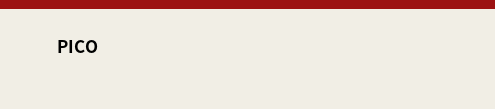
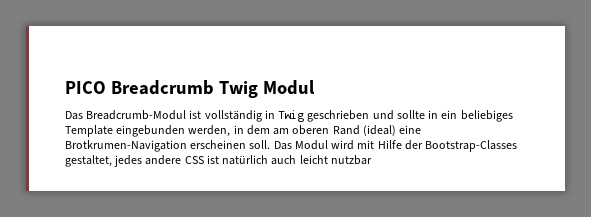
- PICO
+ PICO Breadcrumb Twig Modul
+ Das Breadcrumb-Modul ist vollständig in Twig geschrieben und sollte in ein beliebiges Template eingebunden werden, in dem am oberen Rand (ideal) eine Brotkrumen-Navigation erscheinen soll. Das Modul wird mit Hilfe der Bootstrap-Classes gestaltet, jedes andere CSS ist natürlich auch leicht nutzbar

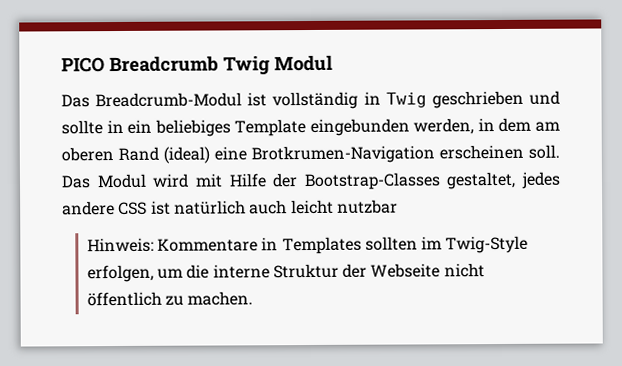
+ Hinweis: Kommentare in Templates sollten im Twig-Style erfolgen, um die interne Struktur der Webseite nicht öffentlich zu machen.

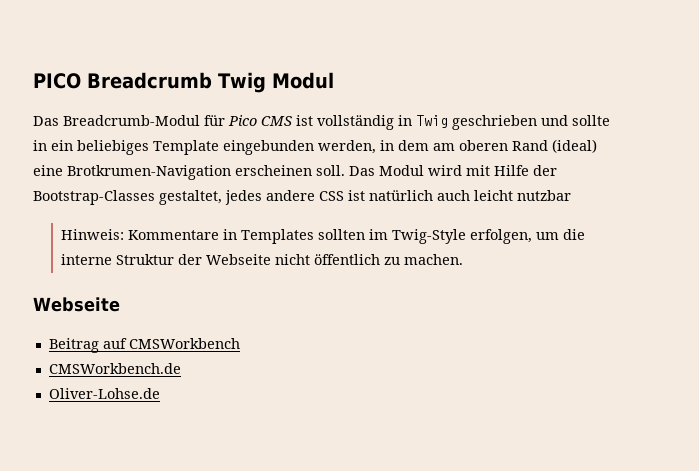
- Das Breadcrumb-Modul ist vollständig in Twig geschrieben und sollte in ein beliebiges Template eingebunden werden, in dem am oberen Rand (ideal) eine Brotkrumen-Navigation erscheinen soll.
+ Das Breadcrumb-Modul für Pico CMS ist vollständig in Twig geschrieben und sollte in ein beliebiges Template eingebunden werden, in dem am oberen Rand (ideal) eine Brotkrumen-Navigation erscheinen soll.
  Hinweis: Kommentare in Templates sollten im Twig-Style erfolgen, um die interne Struktur der Webseite nicht öffentlich zu machen.
+ Webseite
+ Beitrag auf CMSWorkbench
+ CMSWorkbench.de
+ Oliver-Lohse.de

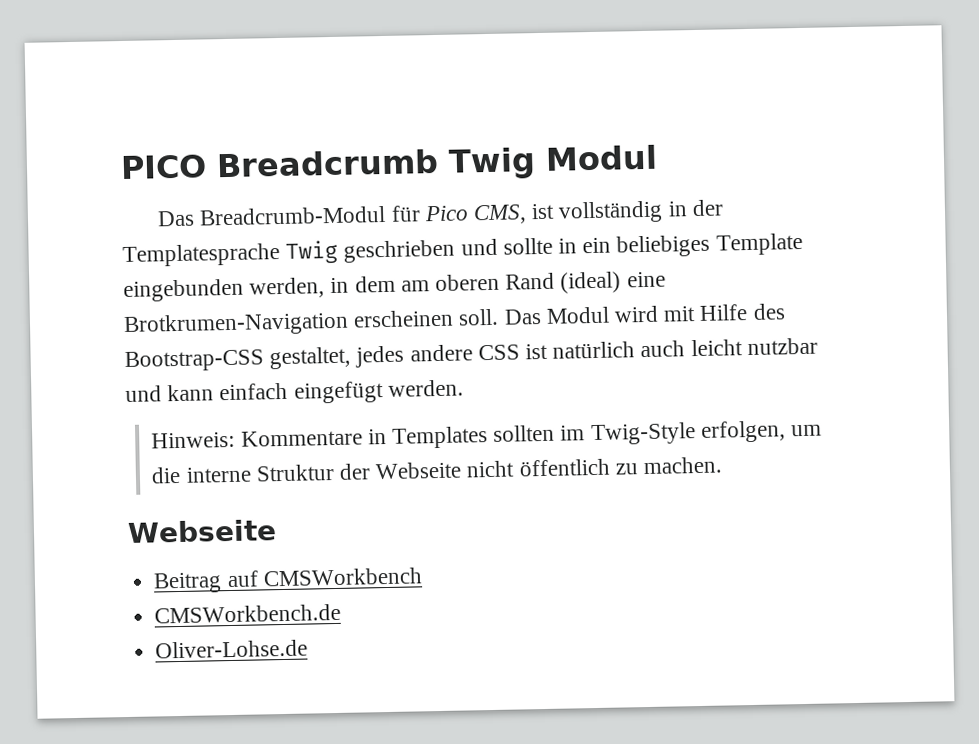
- Das Breadcrumb-Modul für Pico CMS ist vollständig in Twig geschrieben und sollte in ein beliebiges Template eingebunden werden, in dem am oberen Rand (ideal) eine Brotkrumen-Navigation erscheinen soll.
+ Das Breadcrumb-Modul für Pico CMS, ist vollständig in der Templatesprache Twig geschrieben und sollte in ein beliebiges Template eingebunden werden, in dem am oberen Rand (ideal) eine Brotkrumen-Navigation erscheinen soll.
- Das Modul wird mit Hilfe der Bootstrap-Classes gestaltet, jedes andere CSS ist natürlich auch leicht nutzbar
+ Das Modul wird mit Hilfe des Bootstrap-CSS gestaltet, jedes andere CSS ist natürlich auch leicht nutzbar und kann einfach eingefügt werden.

